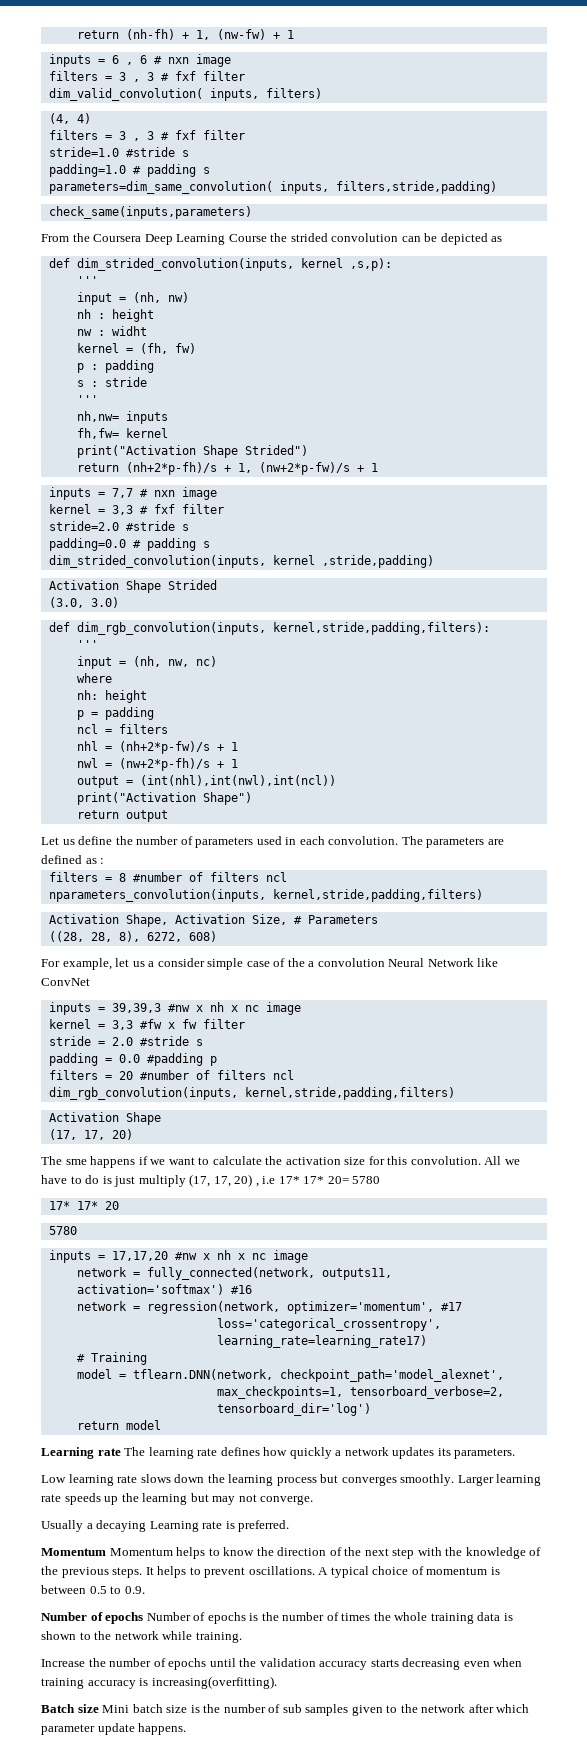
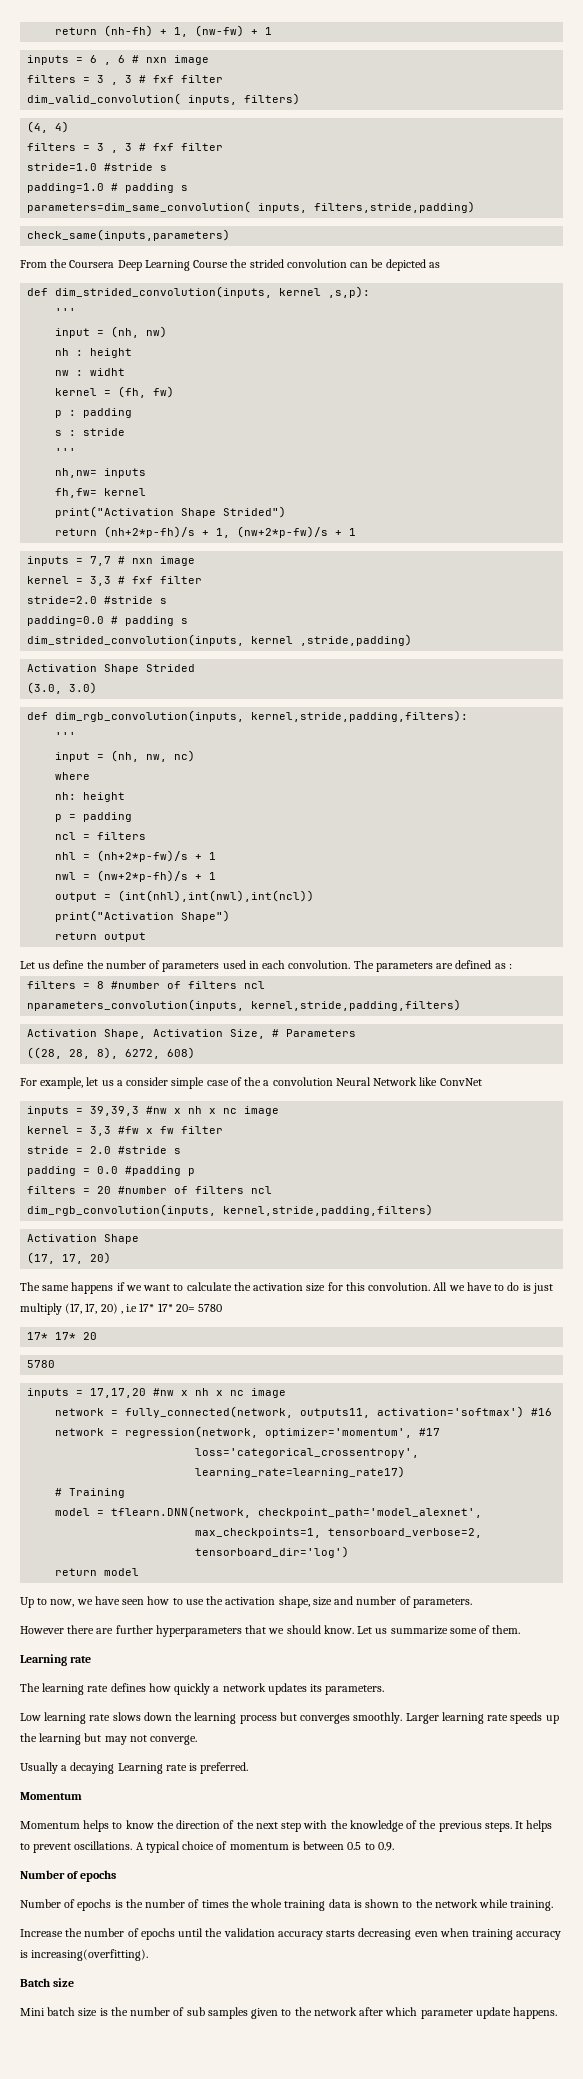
- The sme happens if we want to calculate the activation size for this convolution.
+ The same happens if we want to calculate the activation size for this convolution.
- Learning rate The learning rate defines how quickly a network updates its parameters.
+ Up to now, we have seen how to use the activation shape, size and number of parameters.
+ However there are further hyperparameters that we should know. Let us summarize some of them.
+ Learning rate
+ The learning rate defines how quickly a network updates its parameters.
  Usually a decaying Learning rate is preferred.
- Momentum Momentum helps to know the direction of the next step with the knowledge of the previous steps.
+ Momentum
+ Momentum helps to know the direction of the next step with the knowledge of the previous steps.
  A typical choice of momentum is between 0.5 to 0.9.
- Number of epochs Number of epochs is the number of times the whole training data is shown to the network while training.
+ Number of epochs
+ Number of epochs is the number of times the whole training data is shown to the network while training.
- Batch size Mini batch size is the number of sub samples given to the network after which parameter update happens.
+ Batch size
+ Mini batch size is the number of sub samples given to the network after which parameter update happens.

